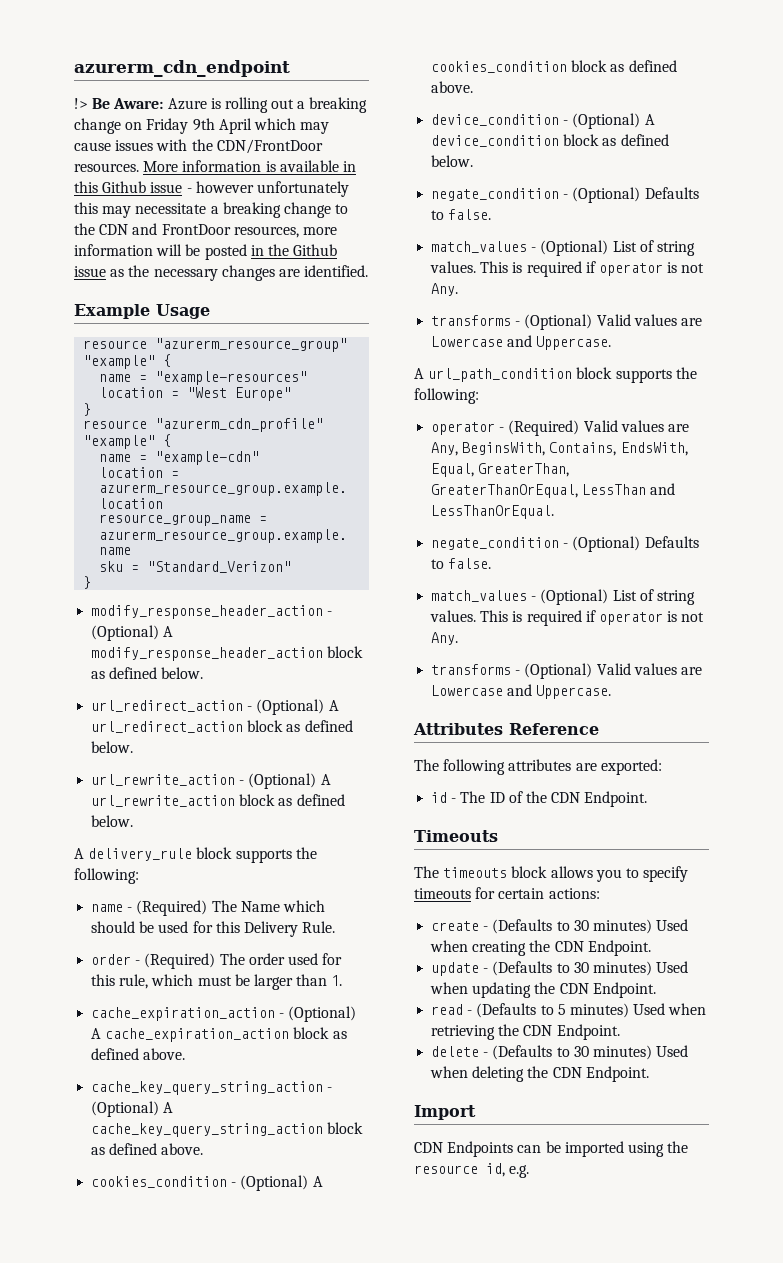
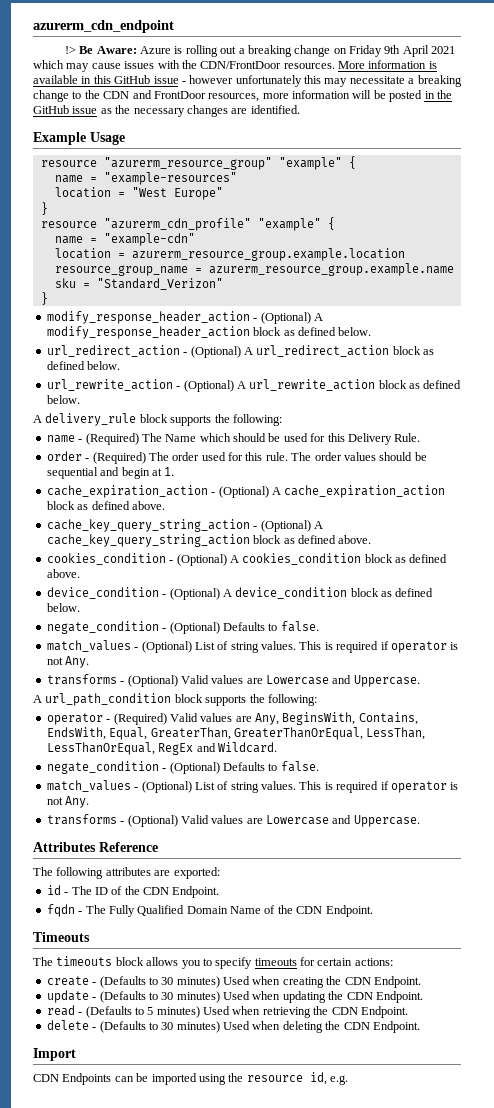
- !> Be Aware: Azure is rolling out a breaking change on Friday 9th April which may cause issues with the CDN/FrontDoor resources.
+ !> Be Aware: Azure is rolling out a breaking change on Friday 9th April 2021 which may cause issues with the CDN/FrontDoor resources.
- More information is available in this Github issue - however unfortunately this may necessitate a breaking change to the CDN and FrontDoor resources, more information will be posted in the Github issue as the necessary changes are identified.
+ More information is available in this GitHub issue - however unfortunately this may necessitate a breaking change to the CDN and FrontDoor resources, more information will be posted in the GitHub issue as the necessary changes are identified.
- order - (Required) The order used for this rule, which must be larger than 1.
+ order - (Required) The order used for this rule. The order values should be sequential and begin at 1.
- operator - (Required) Valid values are Any, BeginsWith, Contains, EndsWith, Equal, GreaterThan, GreaterThanOrEqual, LessThan and LessThanOrEqual.
+ operator - (Required) Valid values are Any, BeginsWith, Contains, EndsWith, Equal, GreaterThan, GreaterThanOrEqual, LessThan, LessThanOrEqual, RegEx and Wildcard.
+ fqdn - The Fully Qualified Domain Name of the CDN Endpoint.

